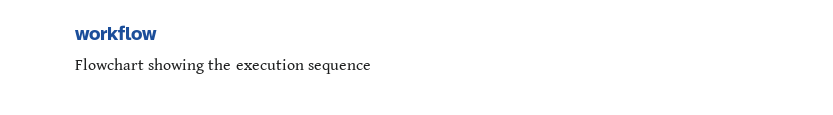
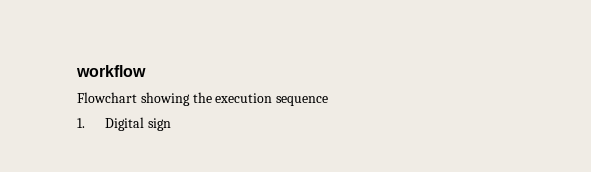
+ 1. Digital sign

